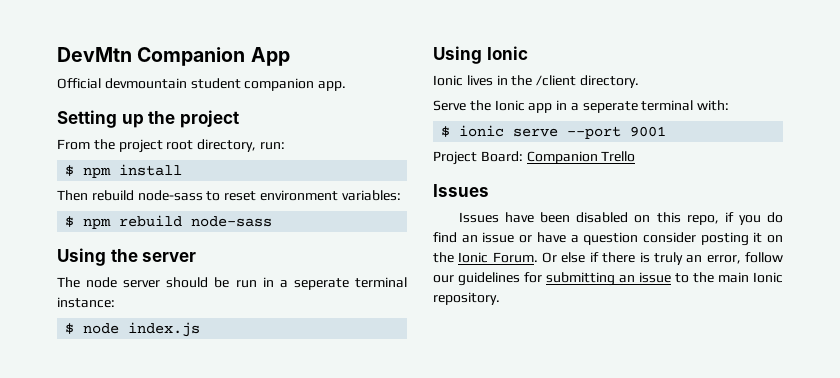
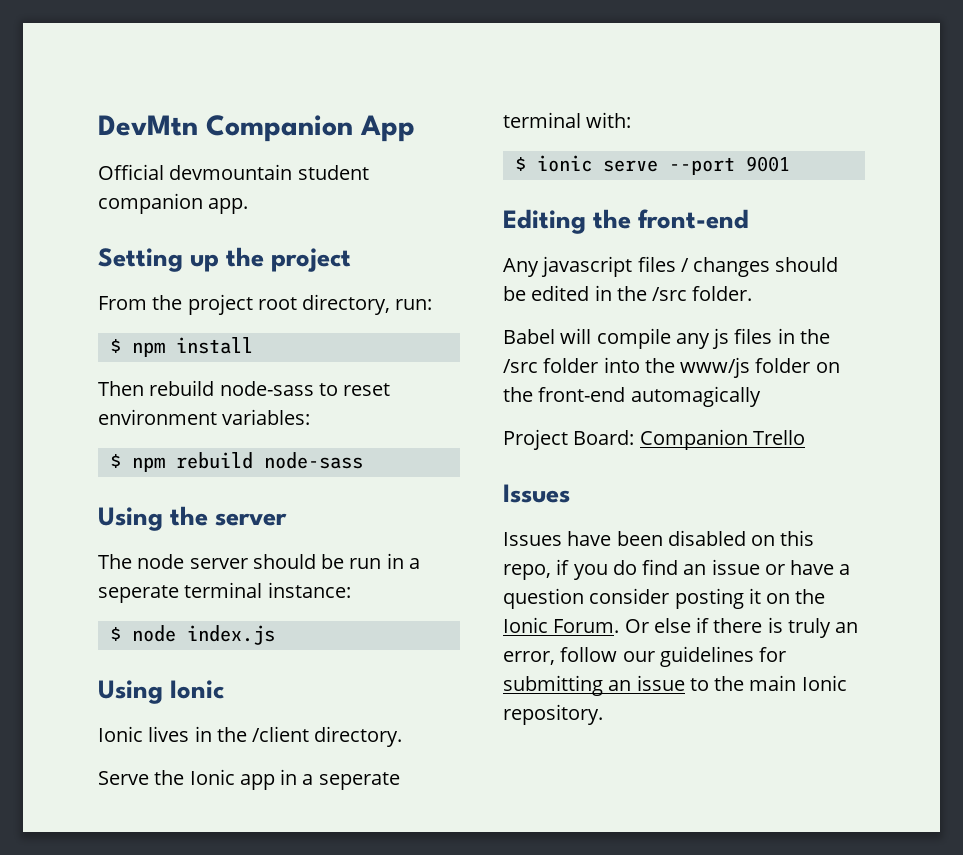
+ Editing the front-end
+ Any javascript files / changes should be edited in the /src folder.
+ Babel will compile any js files in the /src folder into the www/js folder on the front-end automagically

